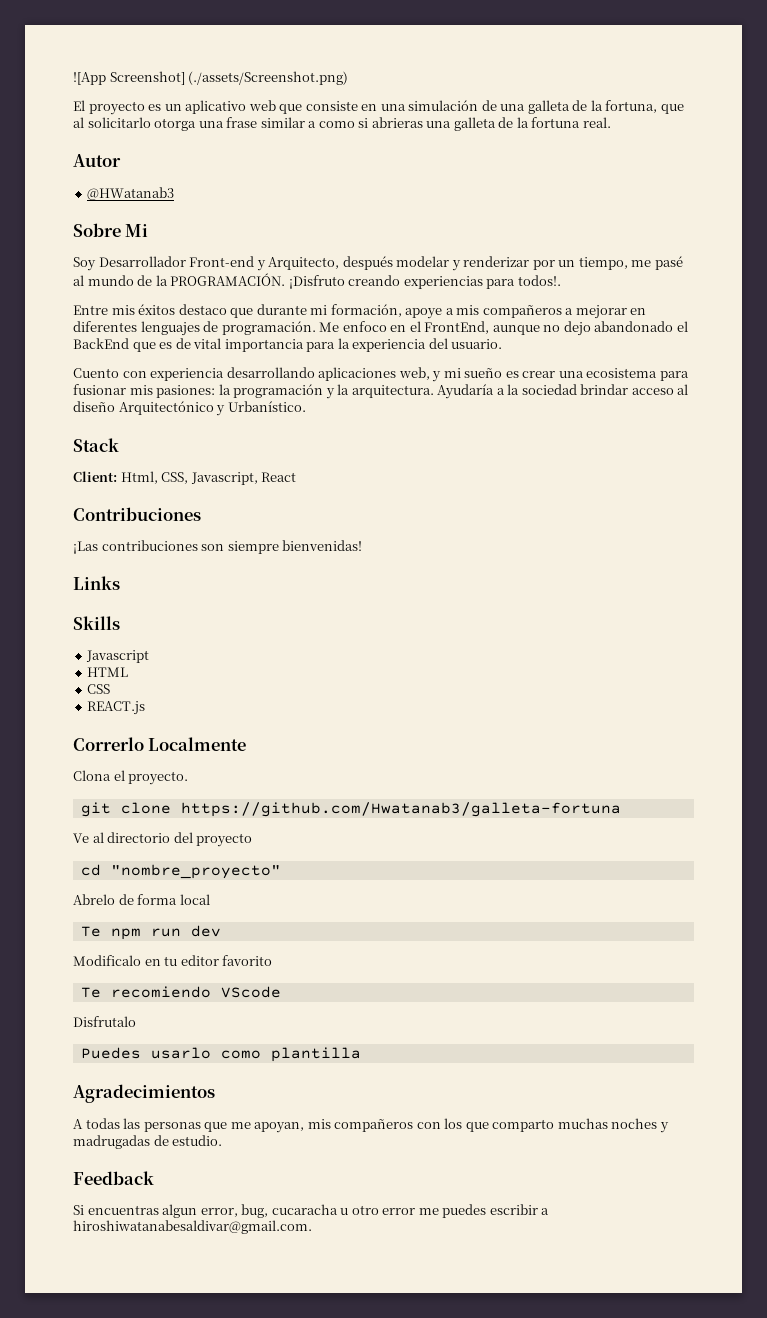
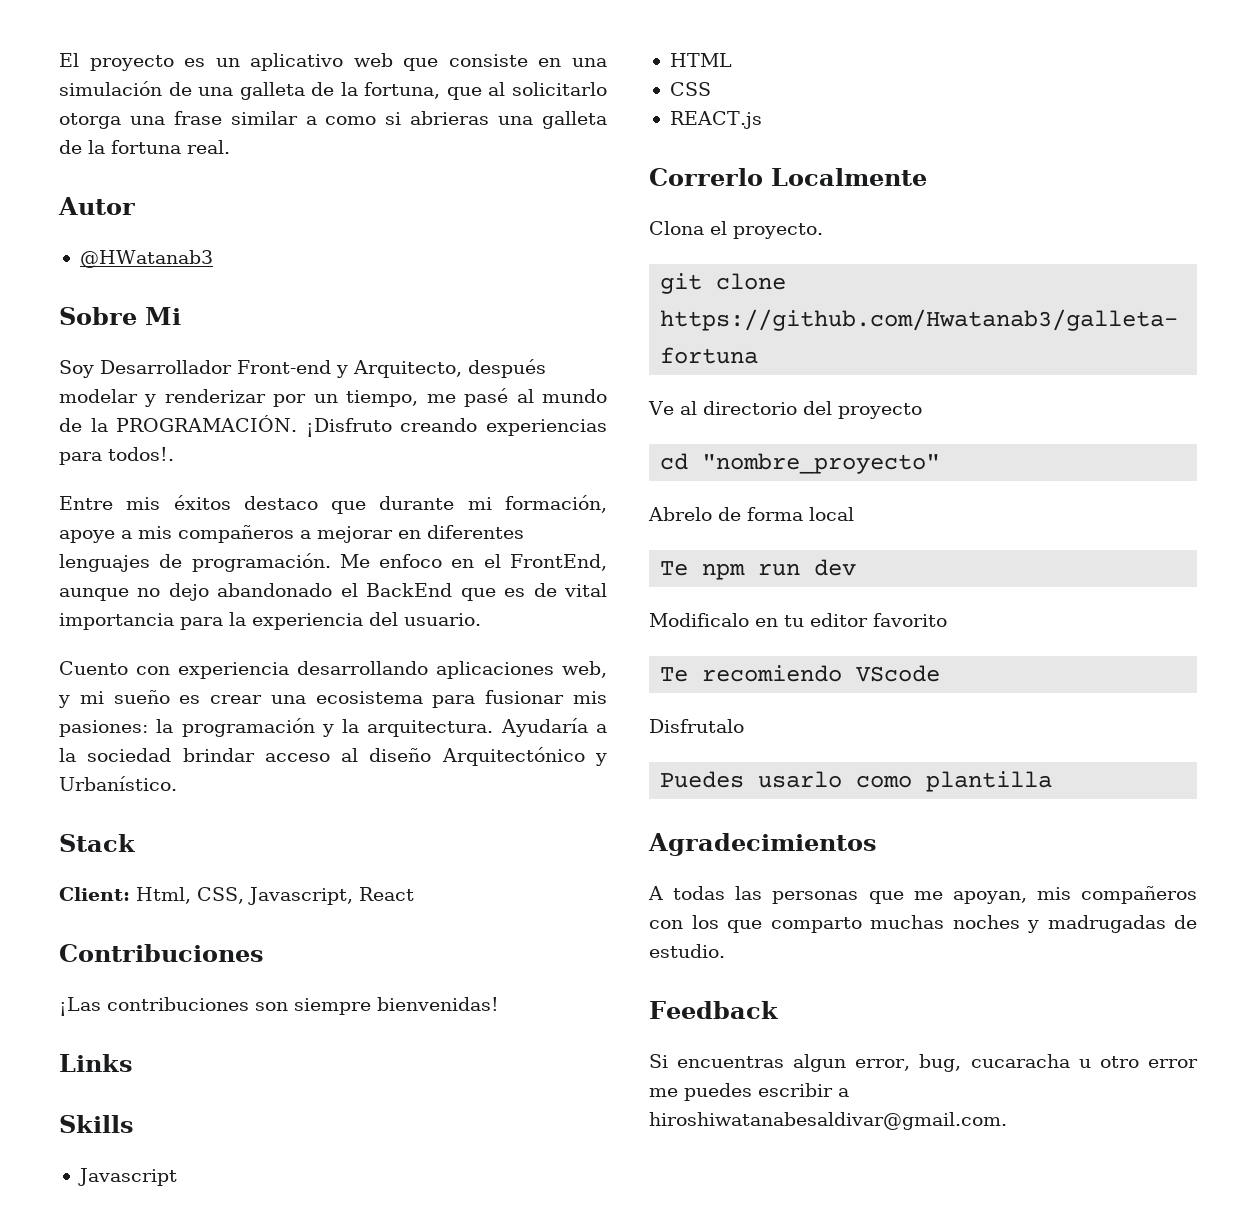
- ![App Screenshot] (./assets/Screenshot.png)

